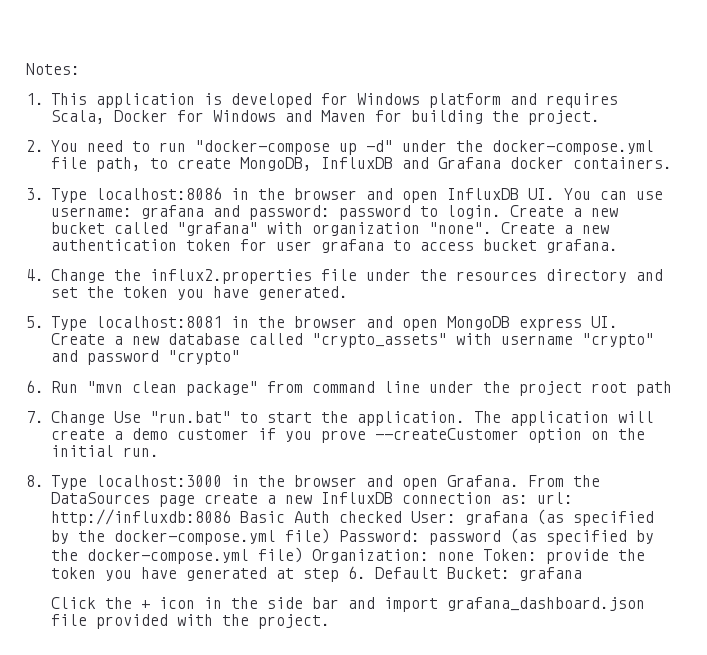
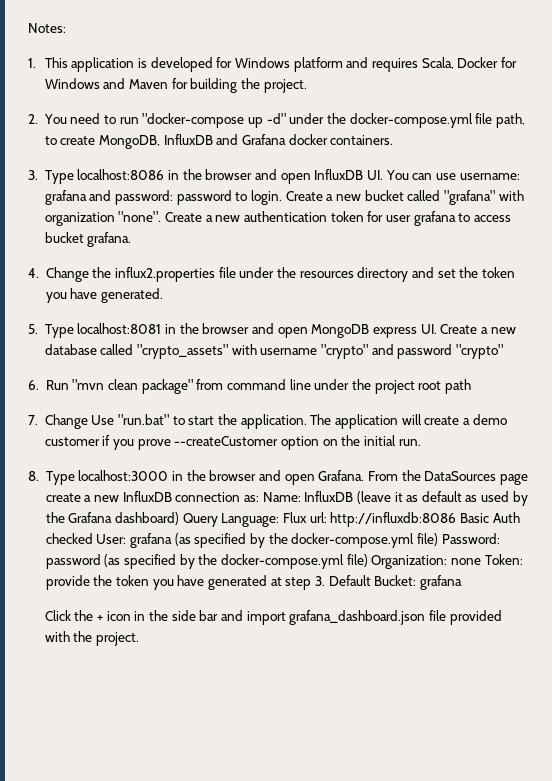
- From the DataSources page create a new InfluxDB connection as: url: http://influxdb:8086 Basic Auth checked User: grafana (as specified by the docker-compose.yml file) Password: password (as specified by the docker-compose.yml file) Organization: none Token: provide the token you have generated at step 6. Default Bucket: grafana
+ From the DataSources page create a new InfluxDB connection as: Name: InfluxDB (leave it as default as used by the Grafana dashboard) Query Language: Flux url: http://influxdb:8086 Basic Auth checked User: grafana (as specified by the docker-compose.yml file) Password: password (as specified by the docker-compose.yml file) Organization: none Token: provide the token you have generated at step 3. Default Bucket: grafana

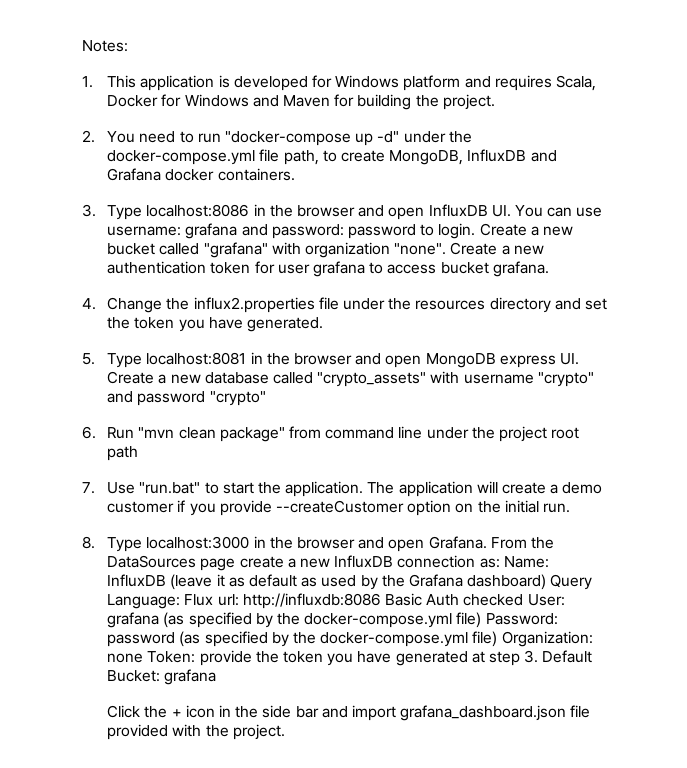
- 7. Change Use "run.bat" to start the application.
+ 7. Use "run.bat" to start the application.
- The application will create a demo customer if you prove --createCustomer option on the initial run.
+ The application will create a demo customer if you provide --createCustomer option on the initial run.

